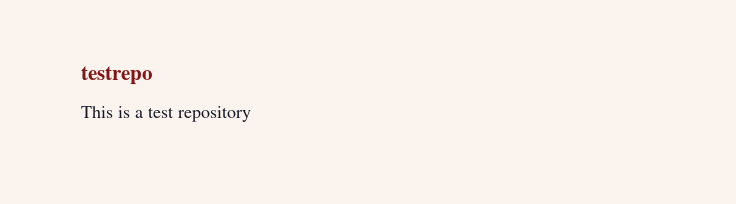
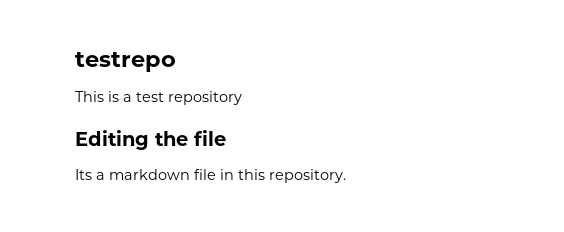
+ Editing the file
+ Its a markdown file in this repository.

